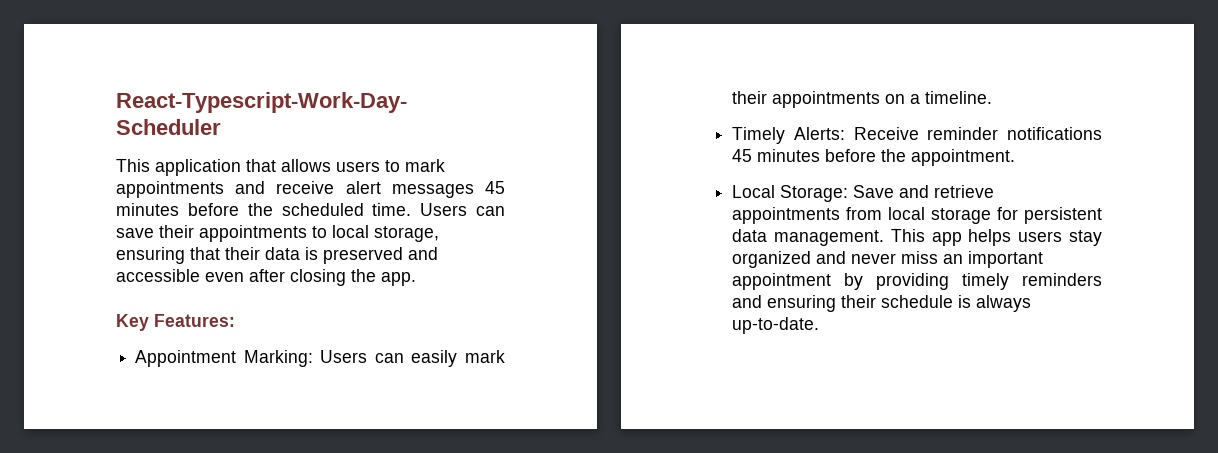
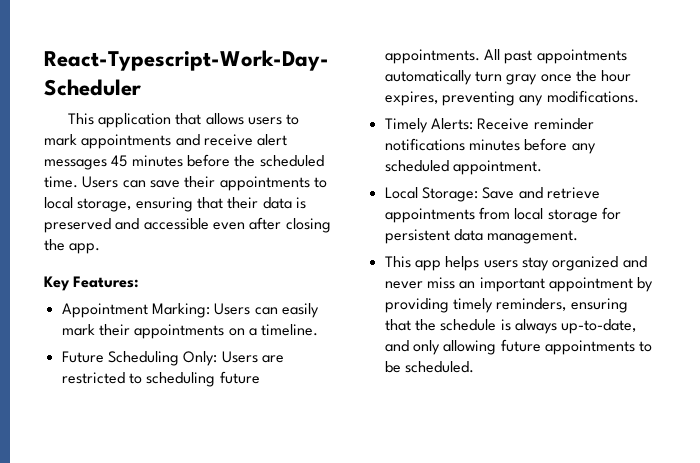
+ Future Scheduling Only: Users are restricted to scheduling future appointments. All past appointments automatically turn gray once the hour expires, preventing any modifications.
- Timely Alerts: Receive reminder notifications 45 minutes before the appointment.
+ Timely Alerts: Receive reminder notifications minutes before any scheduled appointment.
- Local Storage: Save and retrieve appointments from local storage for persistent data management. This app helps users stay organized and never miss an important appointment by providing timely reminders and ensuring their schedule is always up-to-date.
+ Local Storage: Save and retrieve appointments from local storage for persistent data management.
+ This app helps users stay organized and never miss an important appointment by providing timely reminders, ensuring that the schedule is always up-to-date, and only allowing future appointments to be scheduled.

